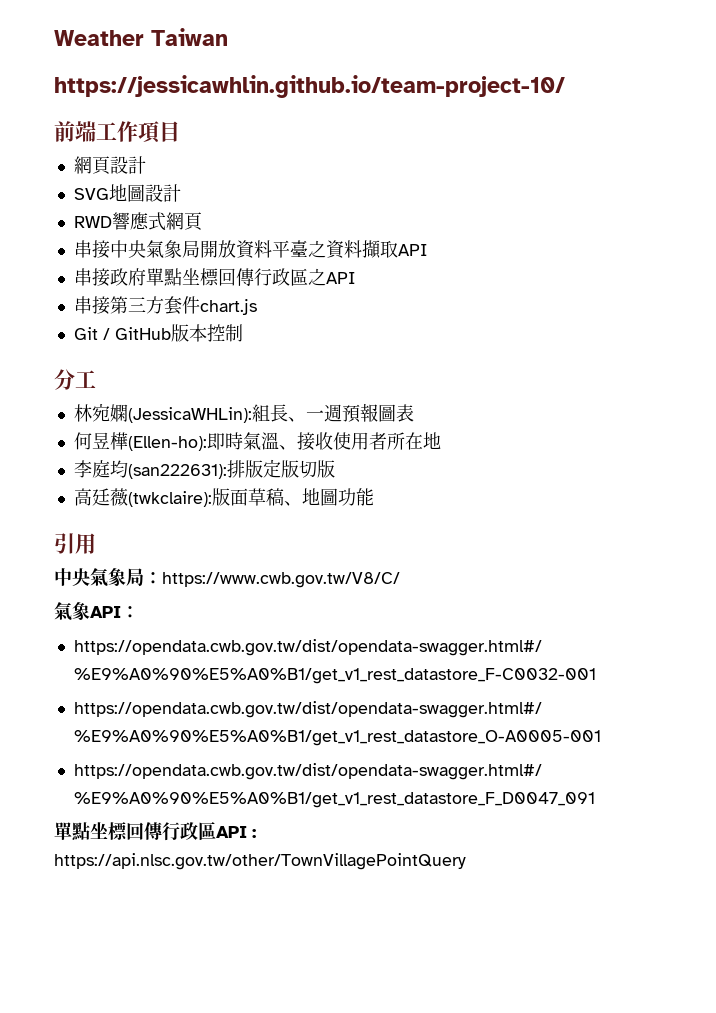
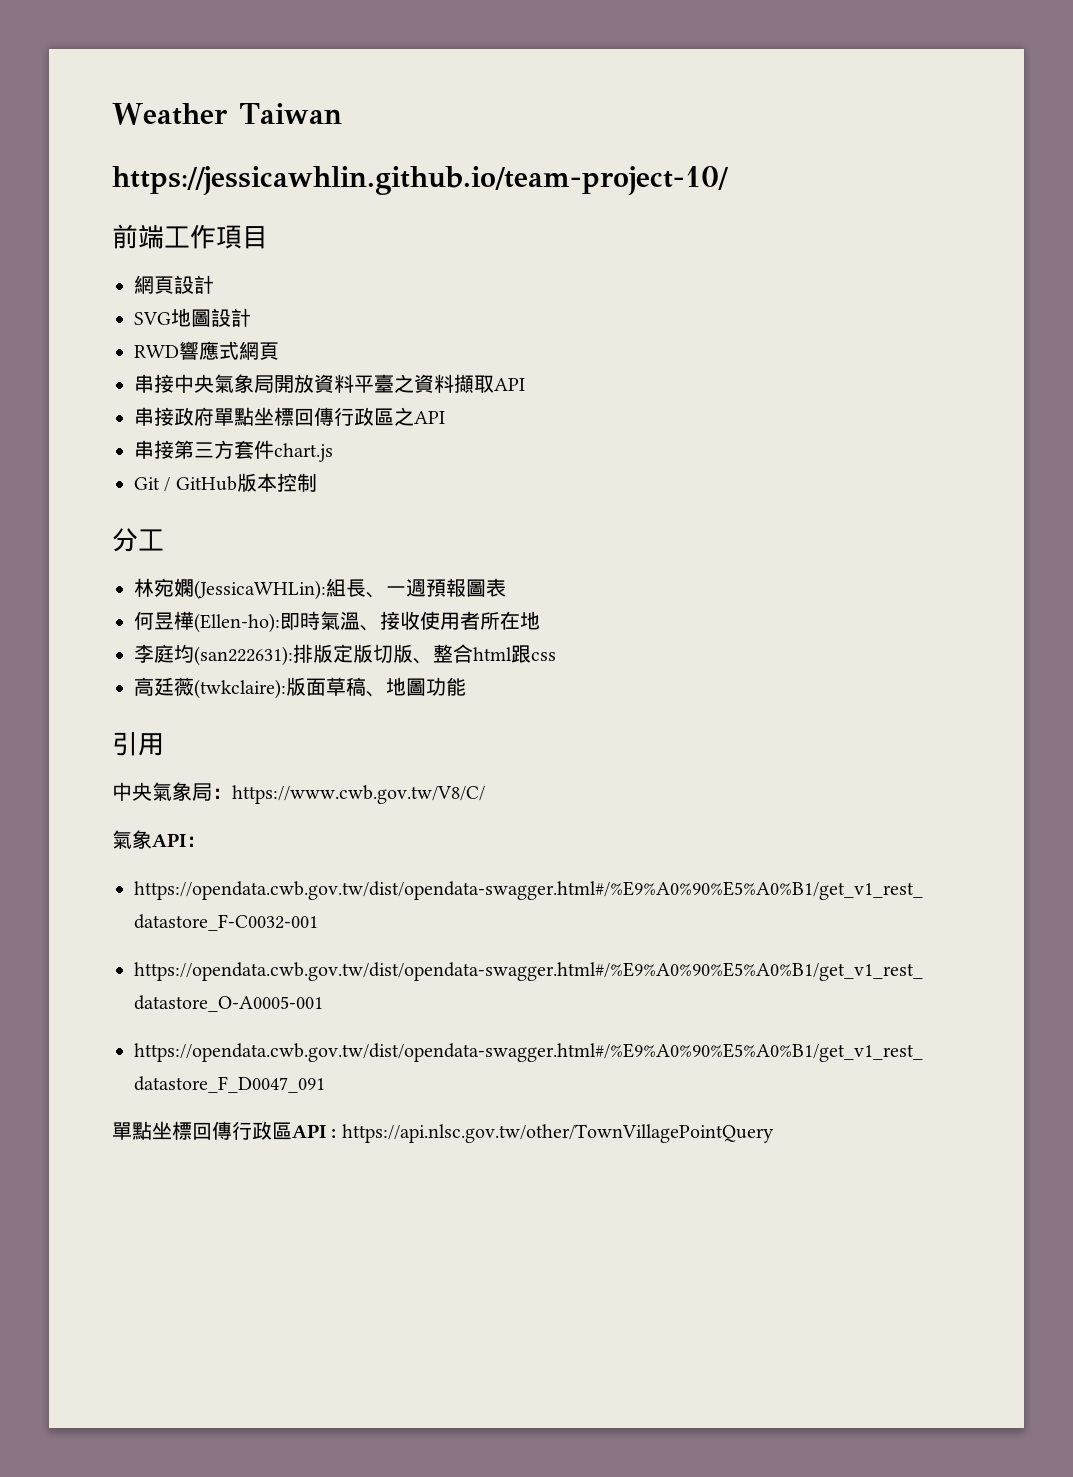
- 李庭均(san222631):排版定版切版
+ 李庭均(san222631):排版定版切版、整合html跟css

